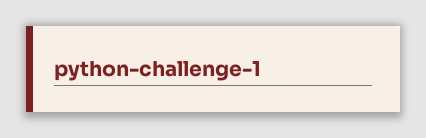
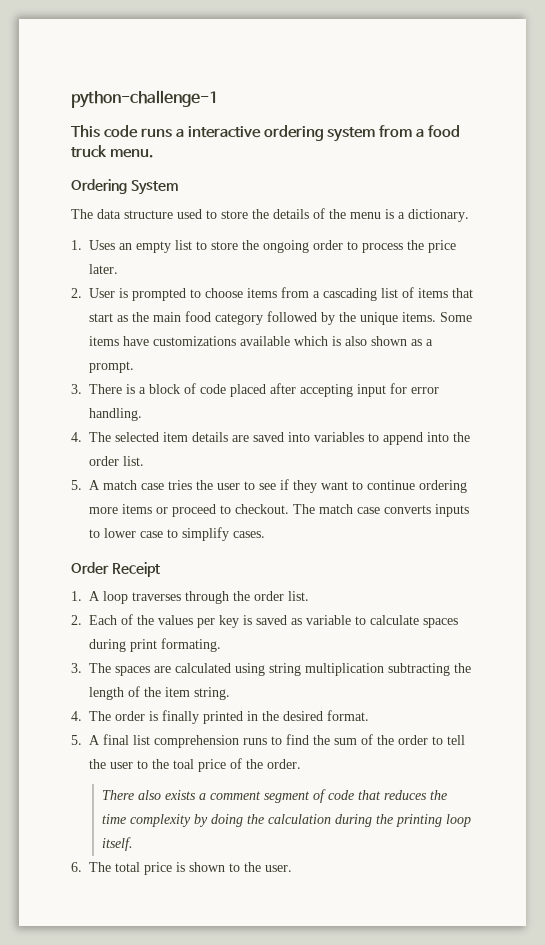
+ This code runs a interactive ordering system from a food truck menu.
+ Ordering System
+ The data structure used to store the details of the menu is a dictionary.
+ 1. Uses an empty list to store the ongoing order to process the price later.
+ 2. User is prompted to choose items from a cascading list of items that start as the main food category followed by the unique items. Some items have customizations available which is also shown as a prompt.
+ 3. There is a block of code placed after accepting input for error handling.
+ 4. The selected item details are saved into variables to append into the order list.
+ 5. A match case tries the user to see if they want to continue ordering more items or proceed to checkout. The match case converts inputs to lower case to simplify cases.
+ Order Receipt
+ 1. A loop traverses through the order list.
+ 2. Each of the values per key is saved as variable to calculate spaces during print formating.
+ 3. The spaces are calculated using string multiplication subtracting the length of the item string.
+ 4. The order is finally printed in the desired format.
+ 5. A final list comprehension runs to find the sum of the order to tell the user to the toal price of the order.
+ There also exists a comment segment of code that reduces the time complexity by doing the calculation during the printing loop itself.
+ 6. The total price is shown to the user.

